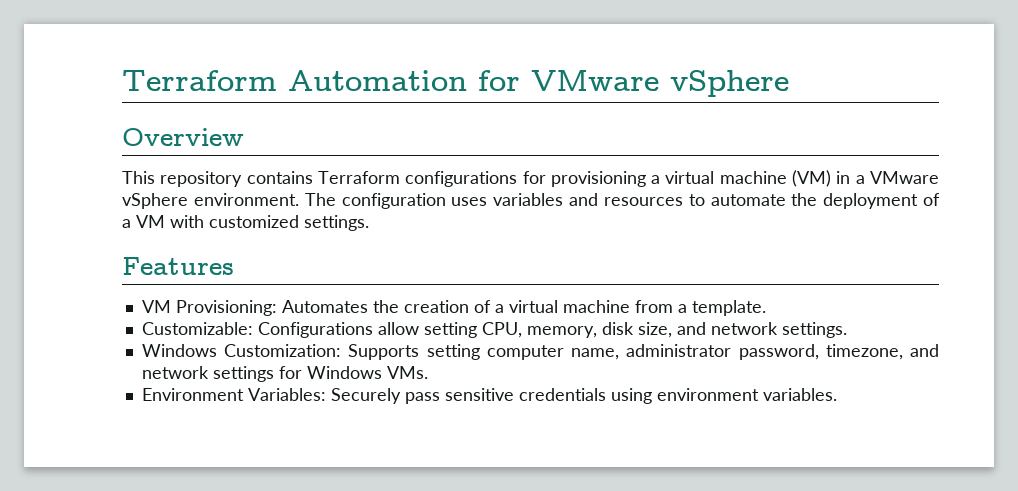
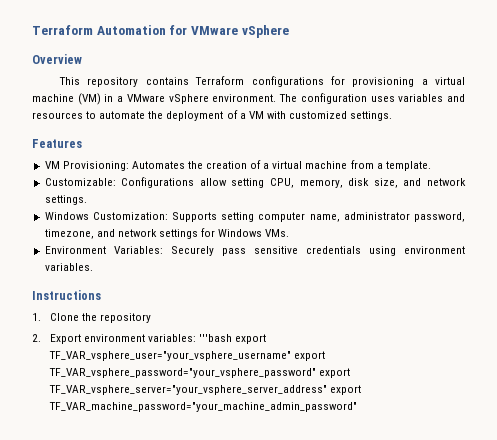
+ Instructions
+ 1. Clone the repository
+ 2. Export environment variables: '''bash export TF_VAR_vsphere_user="your_vsphere_username" export TF_VAR_vsphere_password="your_vsphere_password" export TF_VAR_vsphere_server="your_vsphere_server_address" export TF_VAR_machine_password="your_machine_admin_password"

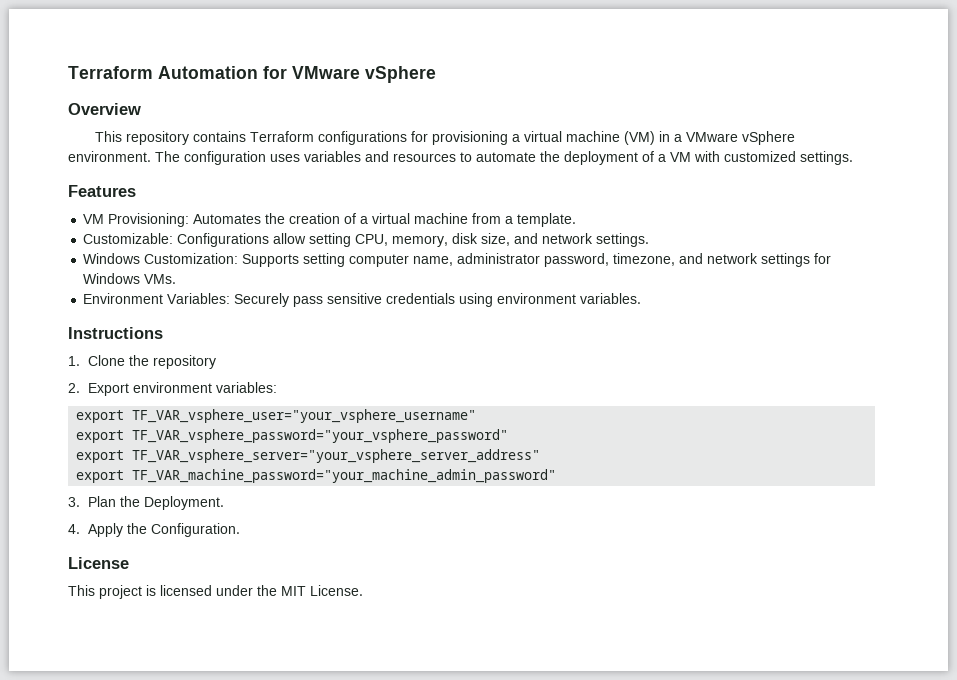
- 2. Export environment variables: '''bash export TF_VAR_vsphere_user="your_vsphere_username" export TF_VAR_vsphere_password="your_vsphere_password" export TF_VAR_vsphere_server="your_vsphere_server_address" export TF_VAR_machine_password="your_machine_admin_password"
+ 2. Export environment variables:
+ export TF_VAR_vsphere_user="your_vsphere_username"
+ export TF_VAR_vsphere_password="your_vsphere_password"
+ export TF_VAR_vsphere_server="your_vsphere_server_address"
+ export TF_VAR_machine_password="your_machine_admin_password"
+ 3. Plan the Deployment.
+ 4. Apply the Configuration.
+ License
+ This project is licensed under the MIT License.

